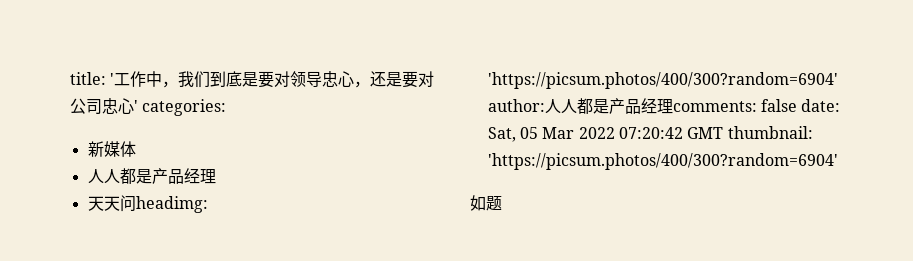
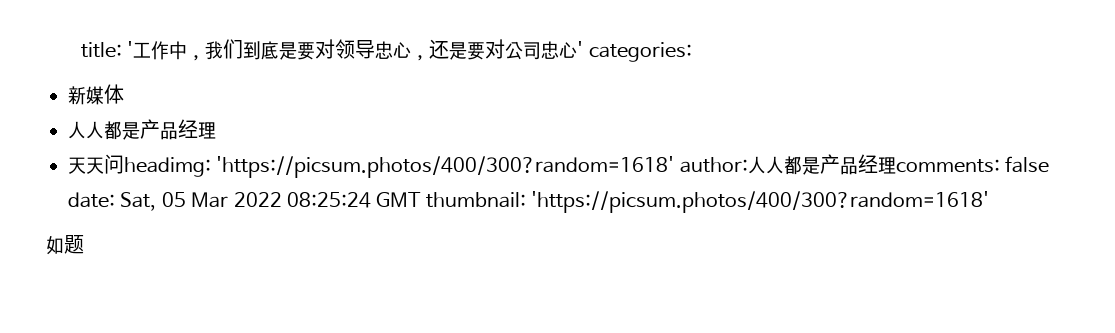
- 天天问headimg: 'https://picsum.photos/400/300?random=6904' author:人人都是产品经理comments: false date: Sat, 05 Mar 2022 07:20:42 GMT thumbnail: 'https://picsum.photos/400/300?random=6904'
+ 天天问headimg: 'https://picsum.photos/400/300?random=1618' author:人人都是产品经理comments: false date: Sat, 05 Mar 2022 08:25:24 GMT thumbnail: 'https://picsum.photos/400/300?random=1618'

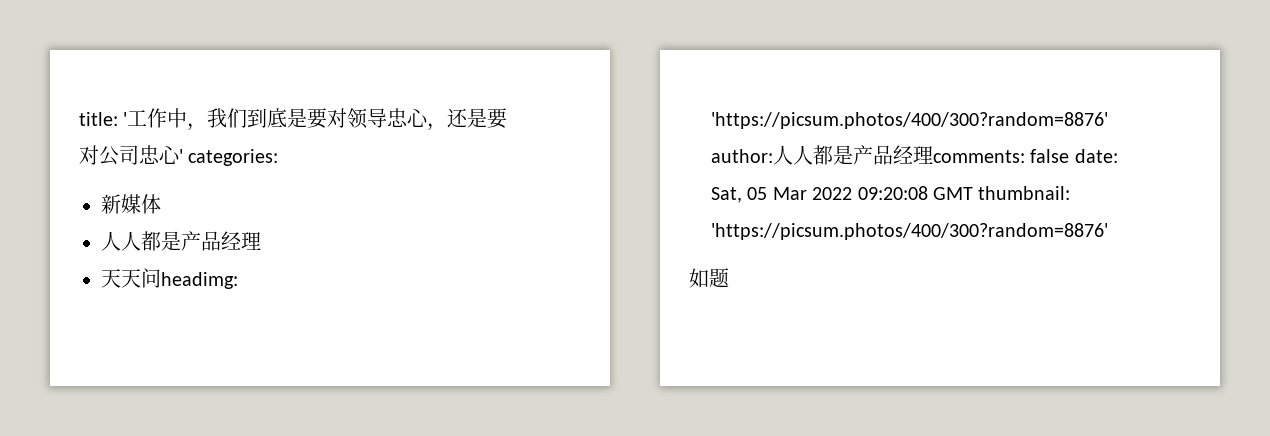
- 天天问headimg: 'https://picsum.photos/400/300?random=1618' author:人人都是产品经理comments: false date: Sat, 05 Mar 2022 08:25:24 GMT thumbnail: 'https://picsum.photos/400/300?random=1618'
+ 天天问headimg: 'https://picsum.photos/400/300?random=8876' author:人人都是产品经理comments: false date: Sat, 05 Mar 2022 09:20:08 GMT thumbnail: 'https://picsum.photos/400/300?random=8876'

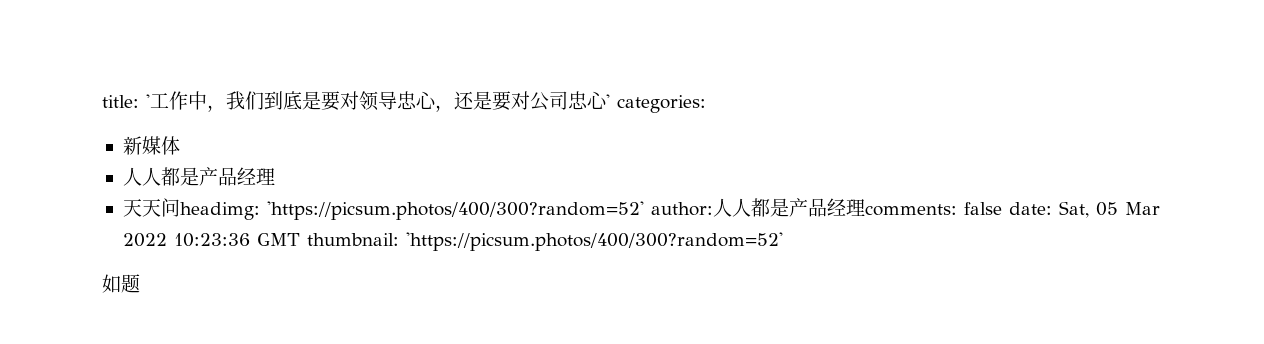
- 天天问headimg: 'https://picsum.photos/400/300?random=8876' author:人人都是产品经理comments: false date: Sat, 05 Mar 2022 09:20:08 GMT thumbnail: 'https://picsum.photos/400/300?random=8876'
+ 天天问headimg: 'https://picsum.photos/400/300?random=52' author:人人都是产品经理comments: false date: Sat, 05 Mar 2022 10:23:36 GMT thumbnail: 'https://picsum.photos/400/300?random=52'

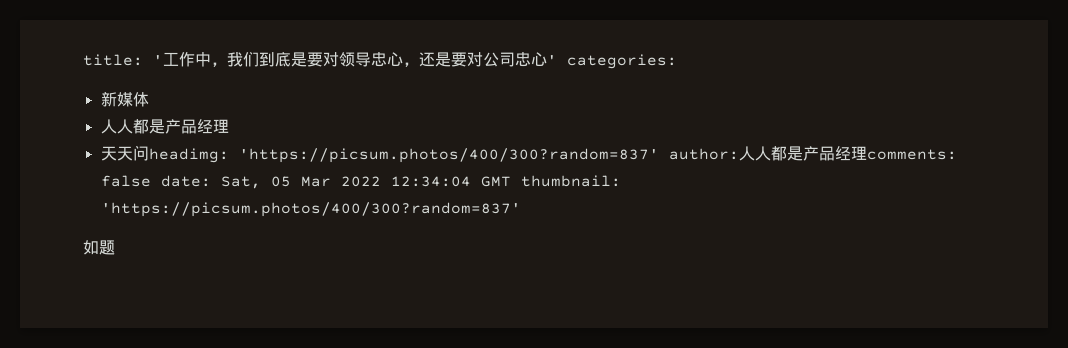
- 天天问headimg: 'https://picsum.photos/400/300?random=52' author:人人都是产品经理comments: false date: Sat, 05 Mar 2022 10:23:36 GMT thumbnail: 'https://picsum.photos/400/300?random=52'
+ 天天问headimg: 'https://picsum.photos/400/300?random=837' author:人人都是产品经理comments: false date: Sat, 05 Mar 2022 12:34:04 GMT thumbnail: 'https://picsum.photos/400/300?random=837'

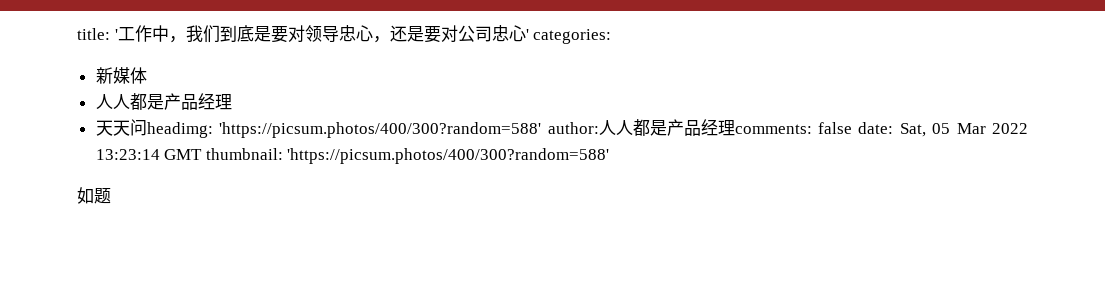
- 天天问headimg: 'https://picsum.photos/400/300?random=837' author:人人都是产品经理comments: false date: Sat, 05 Mar 2022 12:34:04 GMT thumbnail: 'https://picsum.photos/400/300?random=837'
+ 天天问headimg: 'https://picsum.photos/400/300?random=588' author:人人都是产品经理comments: false date: Sat, 05 Mar 2022 13:23:14 GMT thumbnail: 'https://picsum.photos/400/300?random=588'

